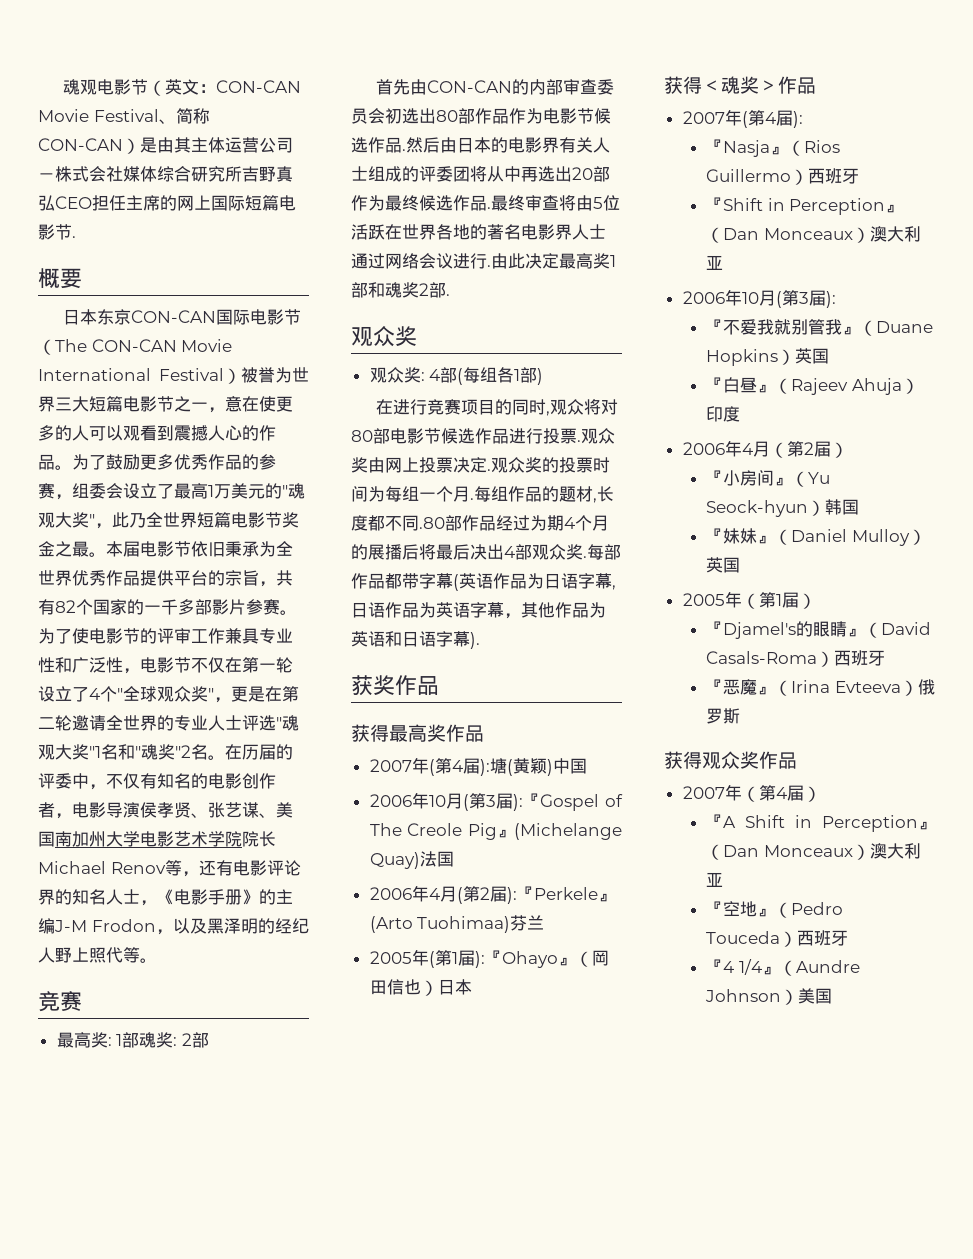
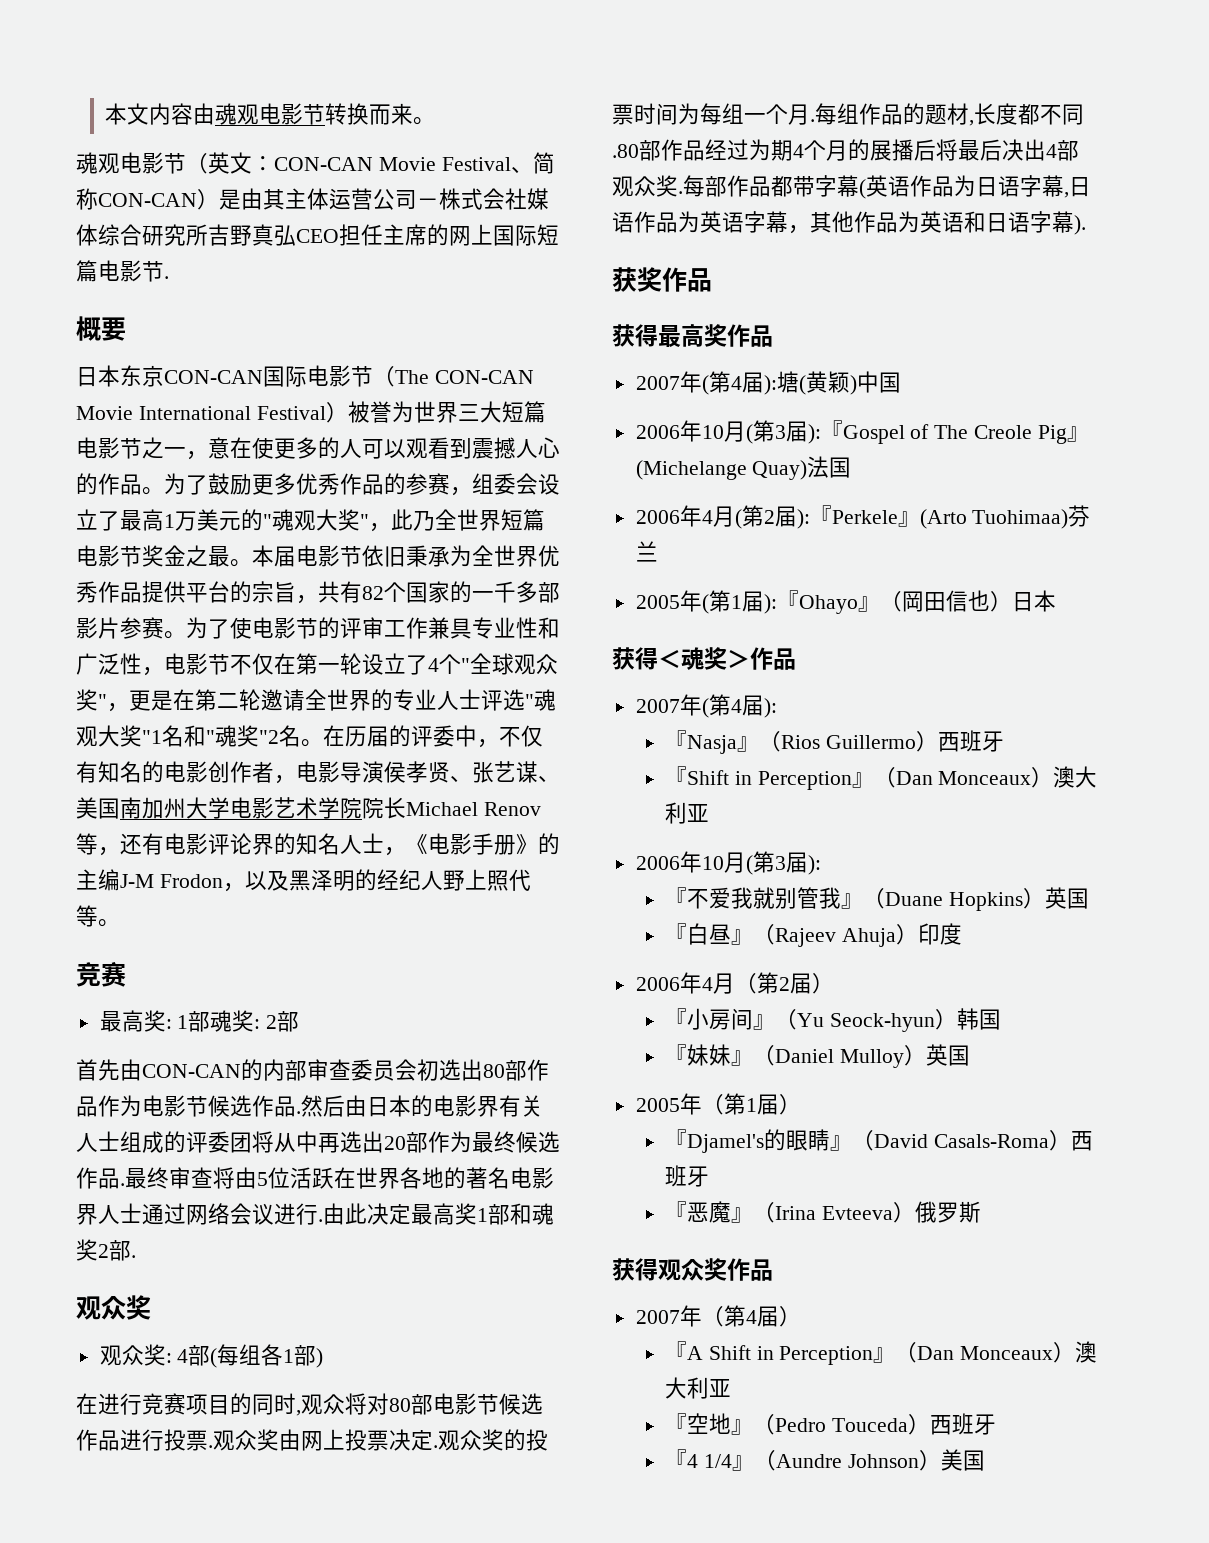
+ 本文内容由魂观电影节转换而来。

